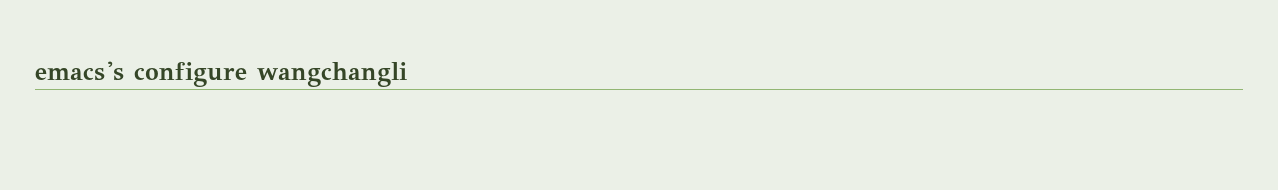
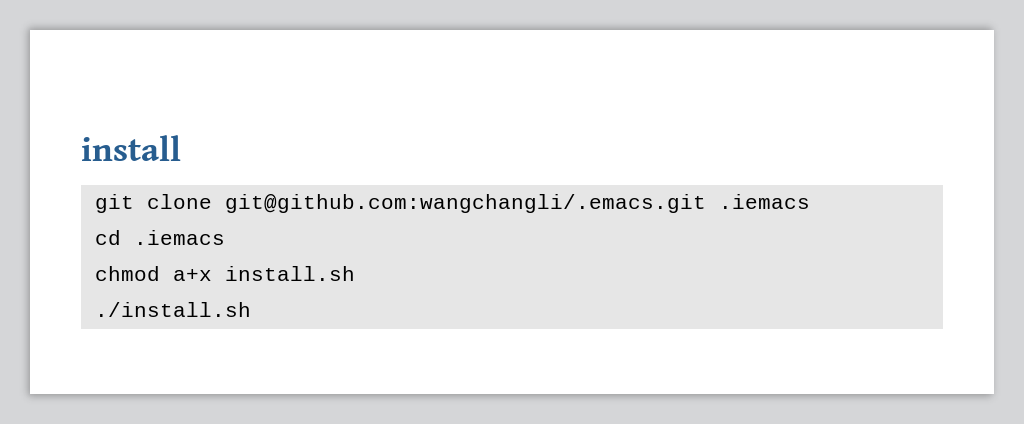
- emacs's configure wangchangli
+ install
+ git clone git@github.com:wangchangli/.emacs.git .iemacs
+ cd .iemacs
+ chmod a+x install.sh
+ ./install.sh

